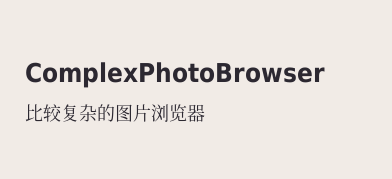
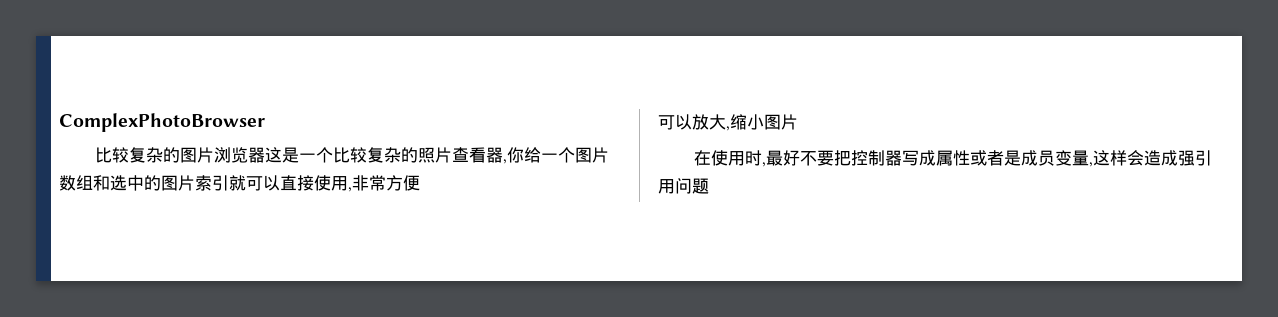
- 比较复杂的图片浏览器
+ 比较复杂的图片浏览器这是一个比较复杂的照片查看器,你给一个图片数组和选中的图片索引就可以直接使用,非常方便
+ 可以放大,缩小图片
+ 在使用时,最好不要把控制器写成属性或者是成员变量,这样会造成强引用问题

